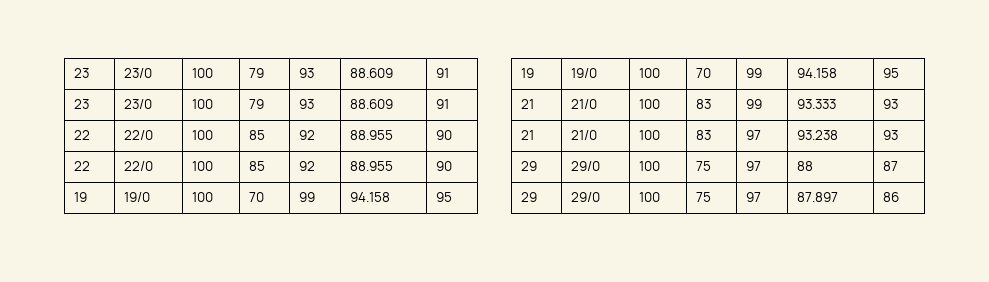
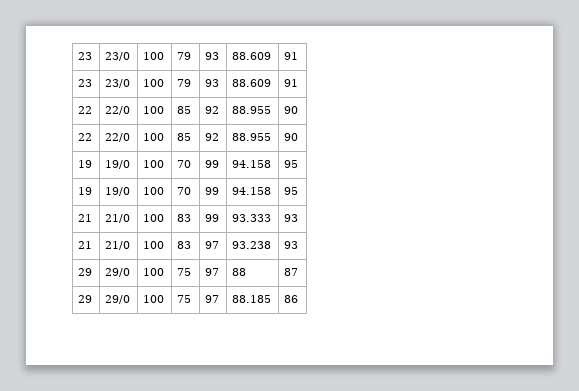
- 29 | 29/0 | 100 | 75 | 97 | 87.897 | 86
+ 29 | 29/0 | 100 | 75 | 97 | 88.185 | 86

